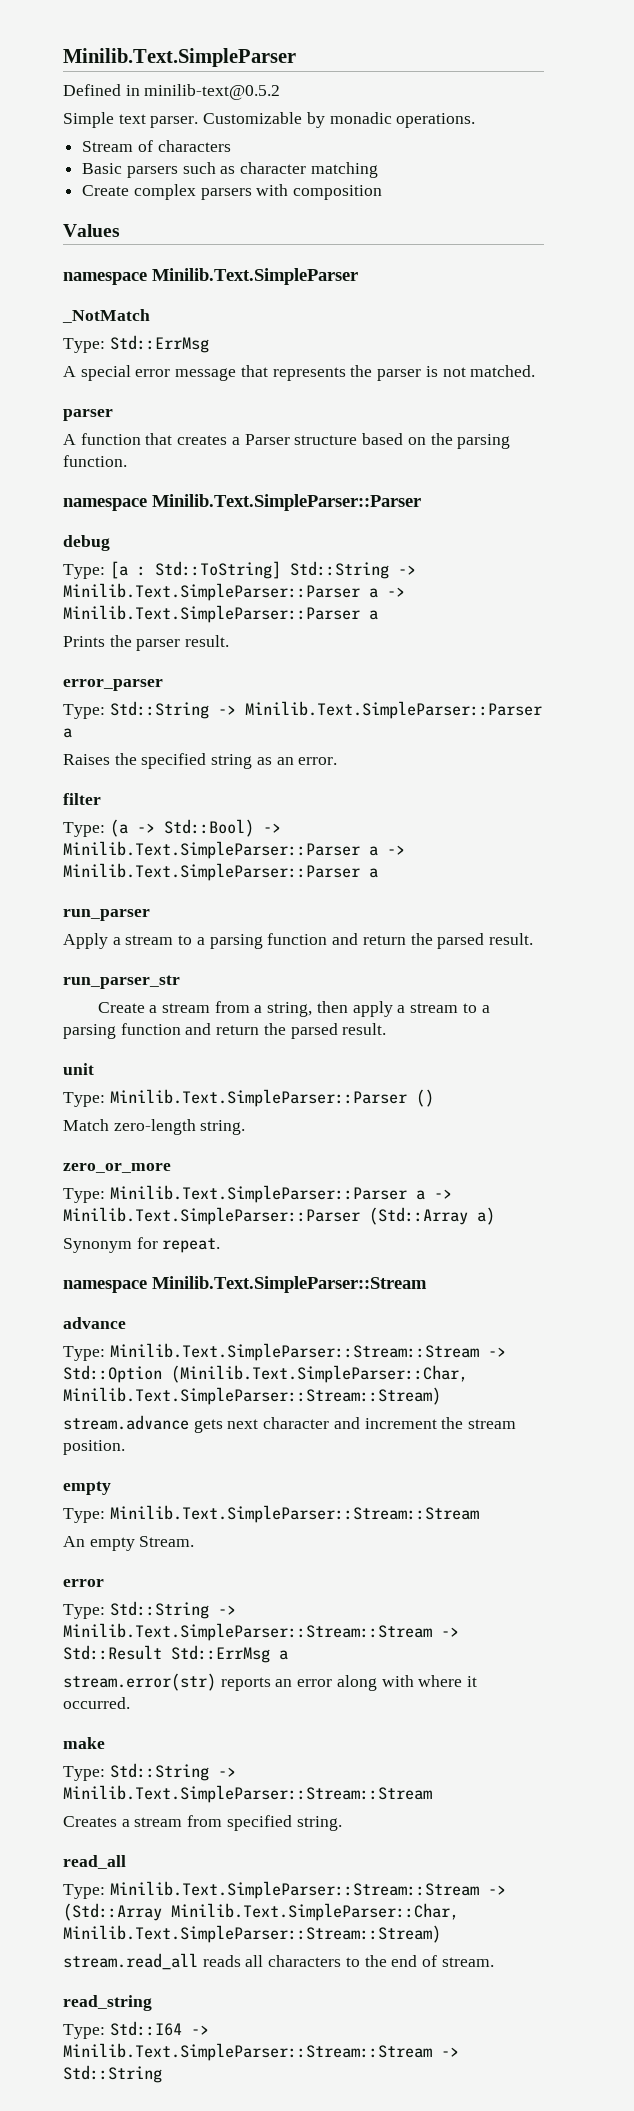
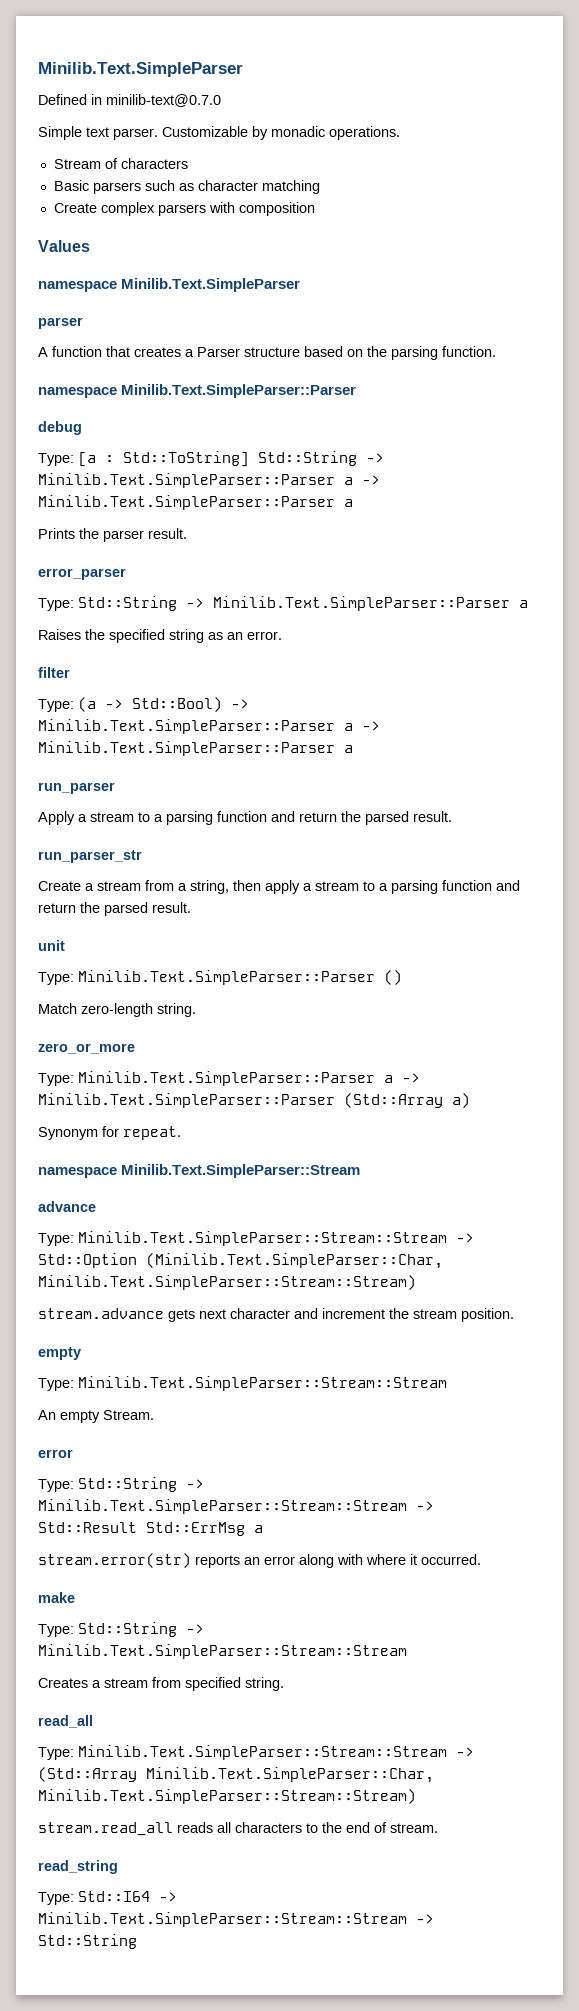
- Defined in minilib-text@0.5.2
+ Defined in minilib-text@0.7.0
- _NotMatch
- Type: Std::ErrMsg
- A special error message that represents the parser is not matched.

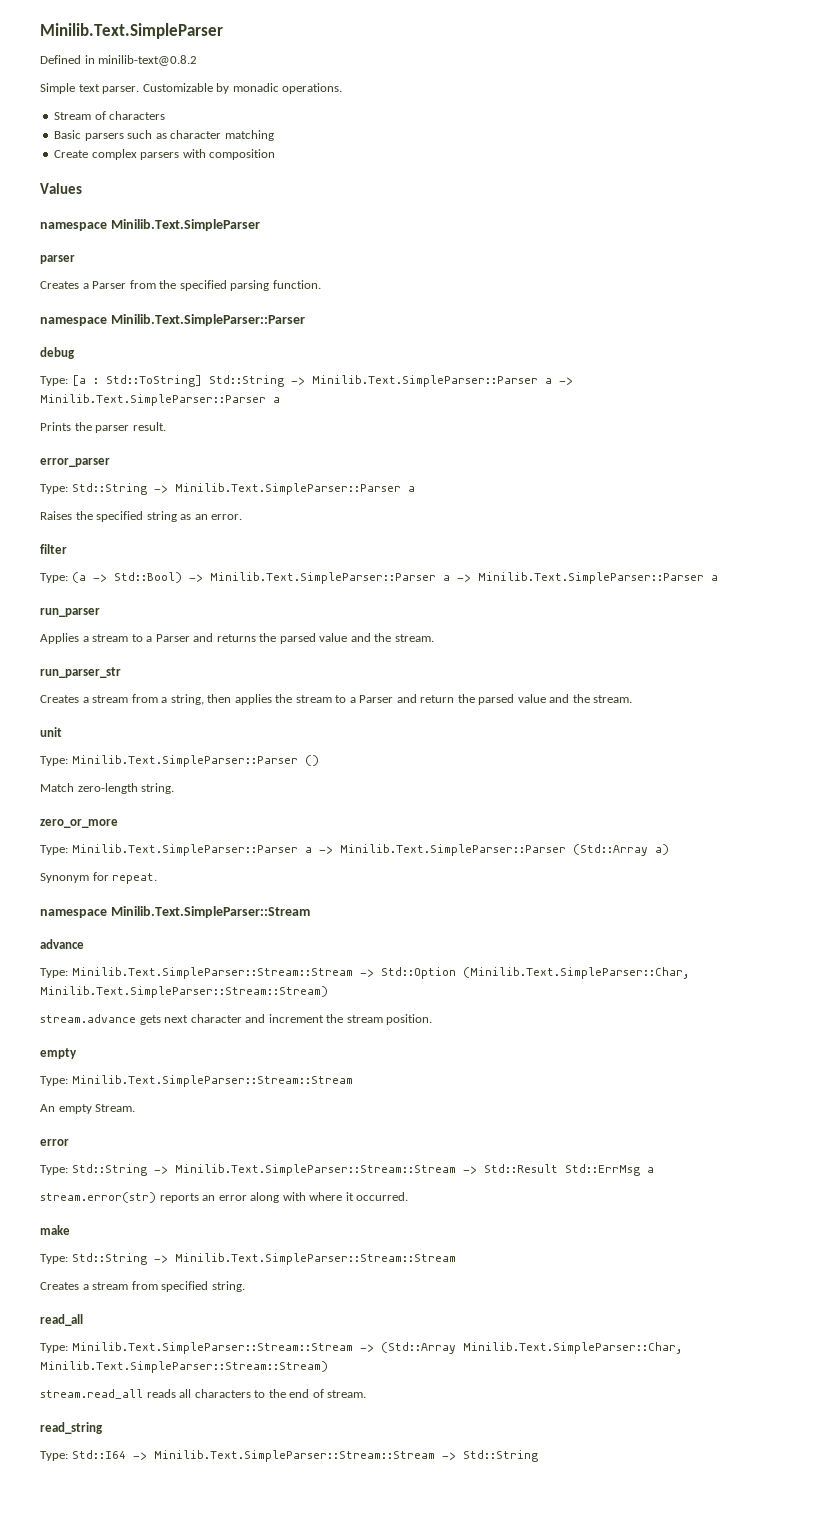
- Defined in minilib-text@0.7.0
+ Defined in minilib-text@0.8.2
- A function that creates a Parser structure based on the parsing function.
+ Creates a Parser from the specified parsing function.
- Apply a stream to a parsing function and return the parsed result.
+ Applies a stream to a Parser and returns the parsed value and the stream.
- Create a stream from a string, then apply a stream to a parsing function and return the parsed result.
+ Creates a stream from a string, then applies the stream to a Parser and return the parsed value and the stream.

